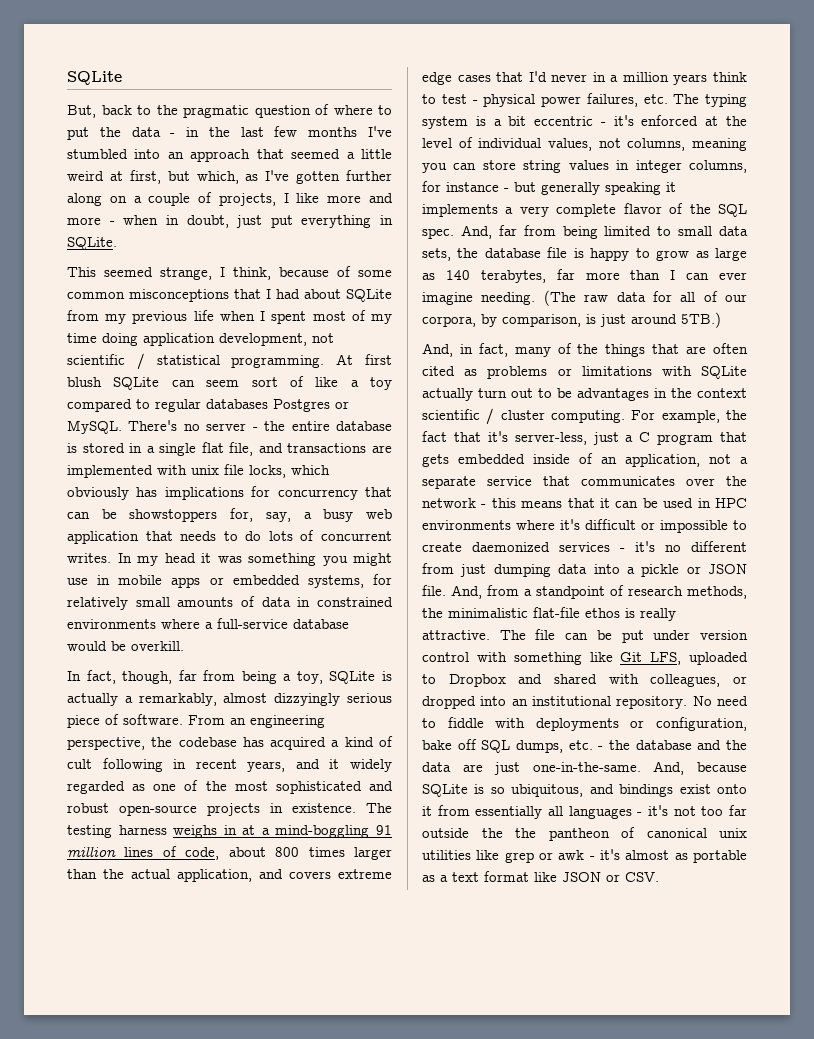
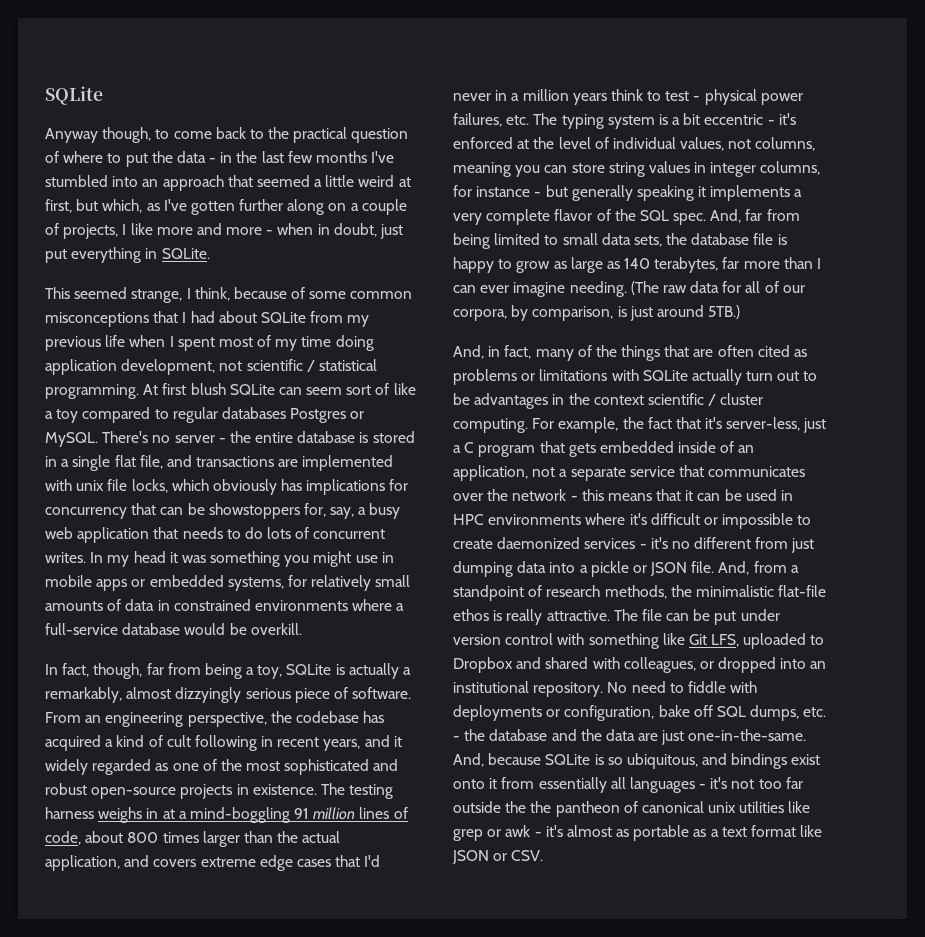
- But, back to the pragmatic question of where to put the data - in the last few months I've stumbled into an approach that seemed a little weird at first, but which, as I've gotten further along on a couple of projects, I like more and more - when in doubt, just put everything in SQLite.
+ Anyway though, to come back to the practical question of where to put the data - in the last few months I've stumbled into an approach that seemed a little weird at first, but which, as I've gotten further along on a couple of projects, I like more and more - when in doubt, just put everything in SQLite.

